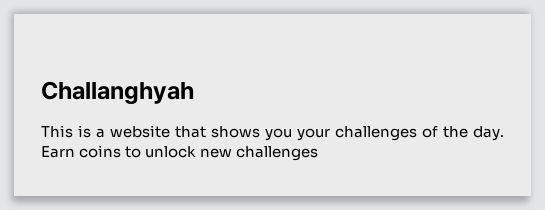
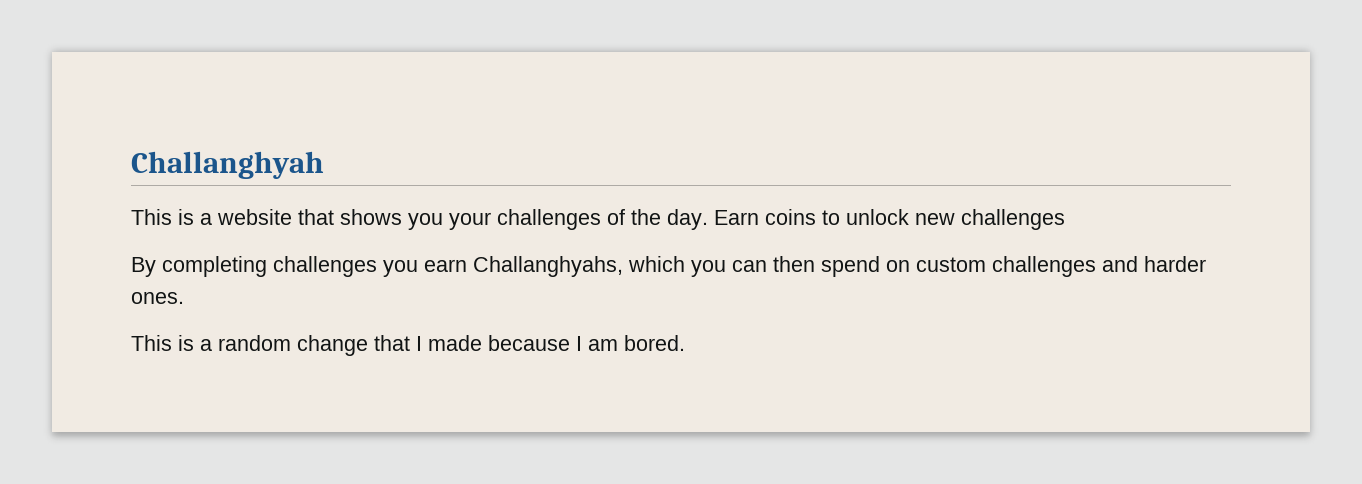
+ By completing challenges you earn Challanghyahs, which you can then spend on custom challenges and harder ones.
+ This is a random change that I made because I am bored.

